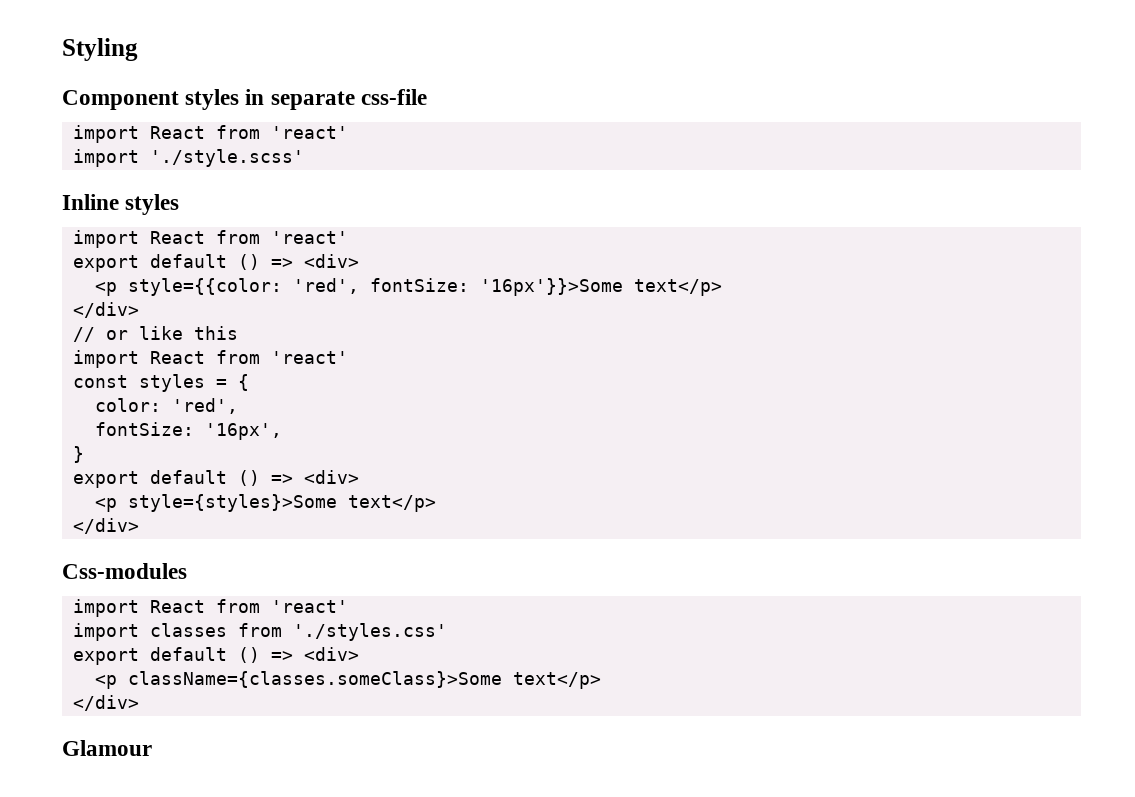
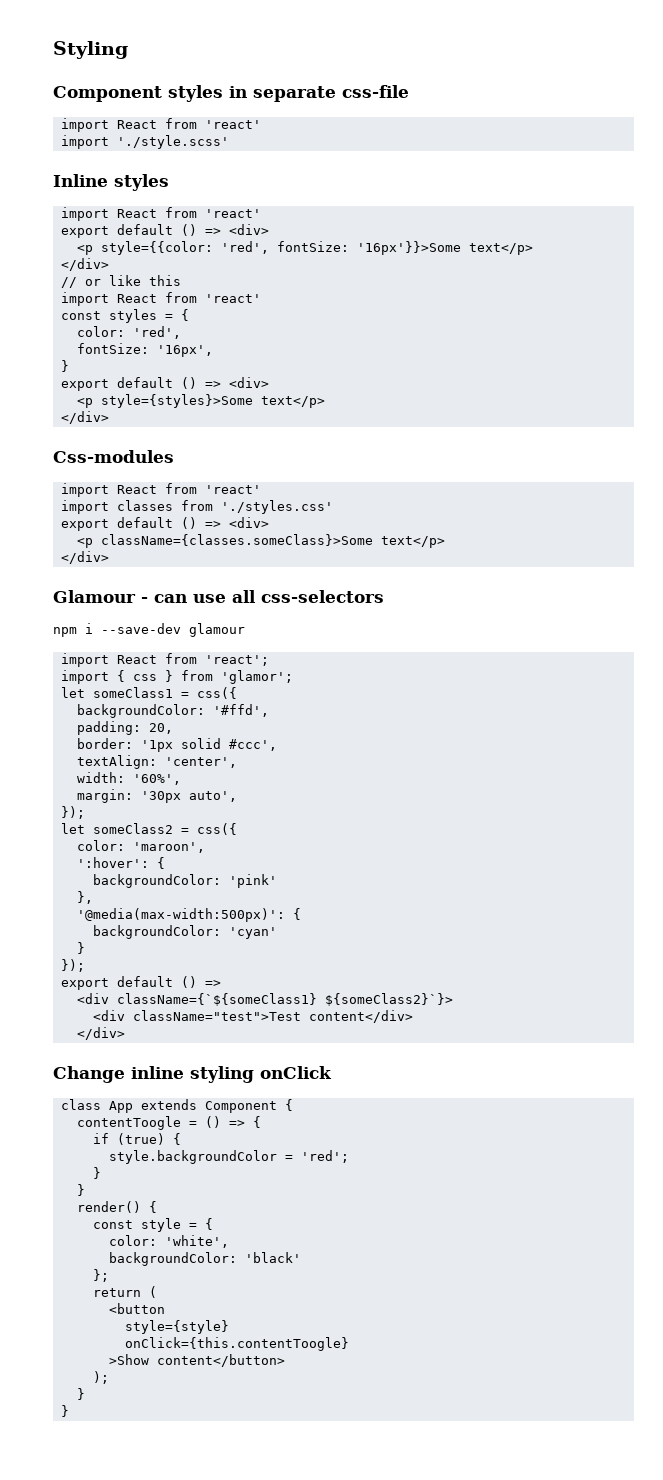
- Glamour
+ Glamour - can use all css-selectors
+ npm i --save-dev glamour
+ import React from 'react';
+ import { css } from 'glamor';
+ let someClass1 = css({
+ backgroundColor: '#ffd',
+ padding: 20,
+ border: '1px solid #ccc',
+ textAlign: 'center',
+ width: '60%',
+ margin: '30px auto',
+ });
+ let someClass2 = css({
+ color: 'maroon',
+ ':hover': {
+ backgroundColor: 'pink'
+ },
+ '@media(max-width:500px)': {
+ backgroundColor: 'cyan'
+ }
+ });
+ export default () =>
+ <div className={`${someClass1} ${someClass2}`}>
+ <div className="test">Test content</div>
+ </div>
+ Change inline styling onClick
+ class App extends Component {
+ contentToogle = () => {
+ if (true) {
+ style.backgroundColor = 'red';
+ }
+ }
+ render() {
+ const style = {
+ color: 'white',
+ backgroundColor: 'black'
+ };
+ return (
+ <button
+ style={style}
+ onClick={this.contentToogle}
+ >Show content</button>
+ );
+ }
+ }

